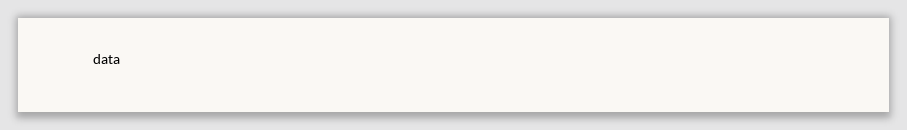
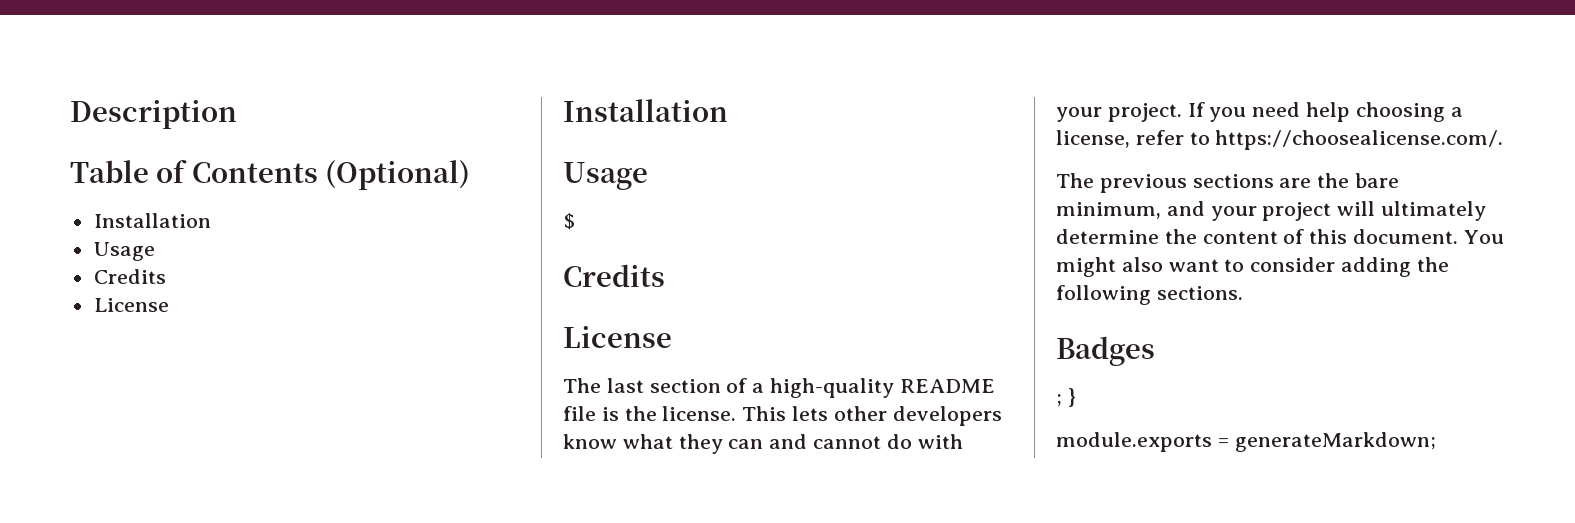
- data
+ Description
+ Table of Contents (Optional)
+ Installation
+ Usage
+ Credits
+ License
+ Installation
+ Usage
+ $
+ Credits
+ License
+ The last section of a high-quality README file is the license. This lets other developers know what they can and cannot do with your project. If you need help choosing a license, refer to https://choosealicense.com/.
+ The previous sections are the bare minimum, and your project will ultimately determine the content of this document. You might also want to consider adding the following sections.
+ Badges
+ ; }
+ module.exports = generateMarkdown;

